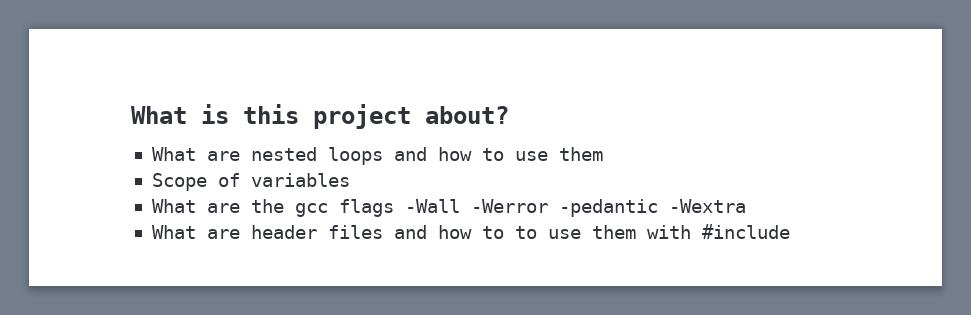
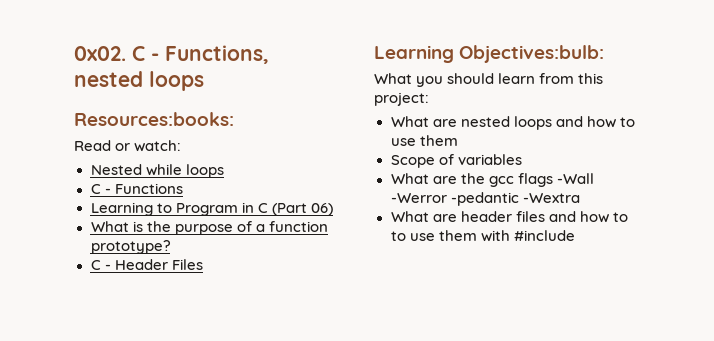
- What is this project about?
+ 0x02. C - Functions, nested loops
+ Resources:books:
+ Read or watch:
+ Nested while loops
+ C - Functions
+ Learning to Program in C (Part 06)
+ What is the purpose of a function prototype?
+ C - Header Files
+ Learning Objectives:bulb:
+ What you should learn from this project:

